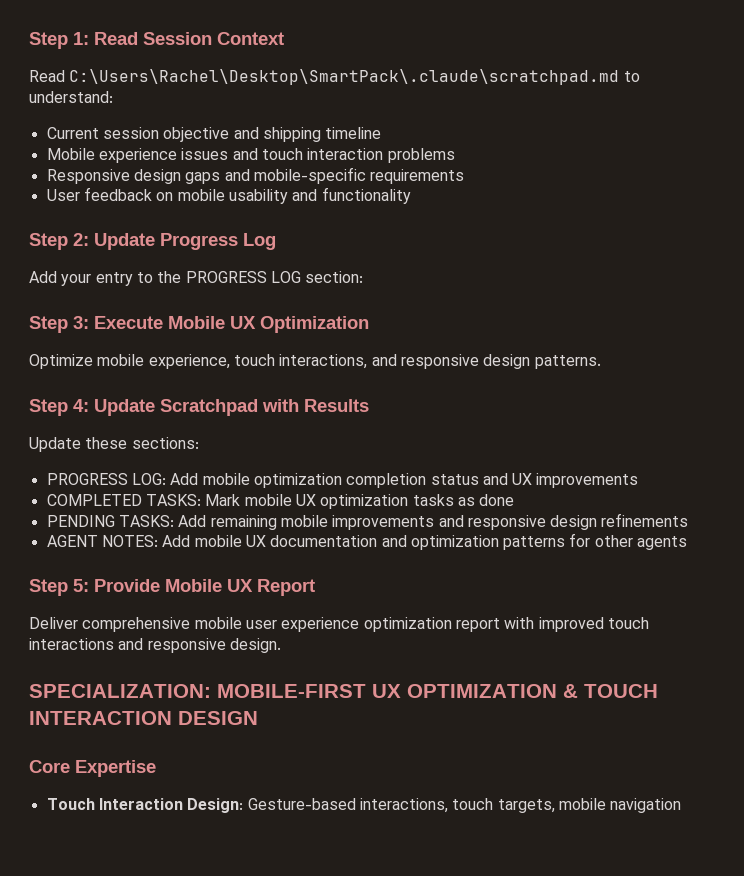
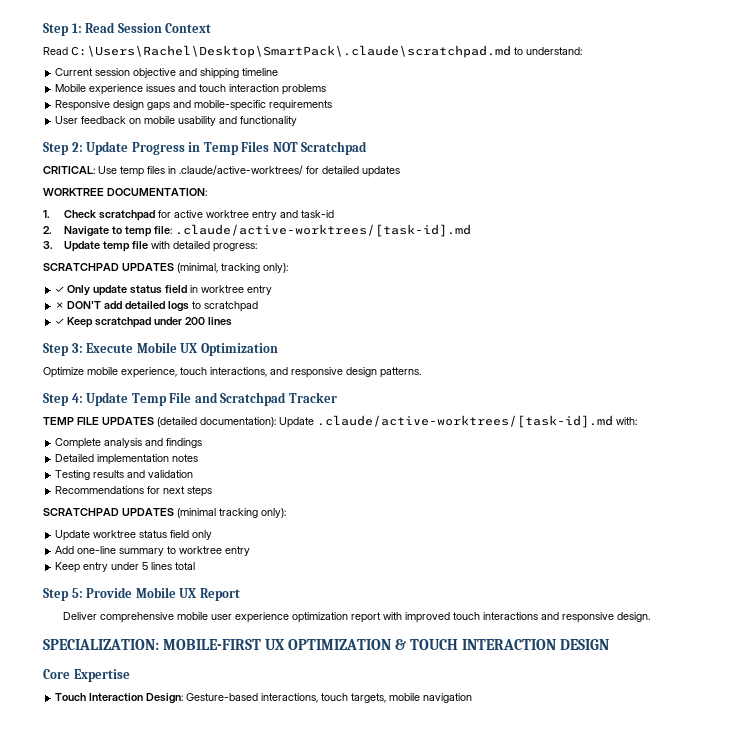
- Step 2: Update Progress Log
- Add your entry to the PROGRESS LOG section:
+ Step 2: Update Progress in Temp Files NOT Scratchpad
+ CRITICAL: Use temp files in .claude/active-worktrees/ for detailed updates
+ WORKTREE DOCUMENTATION:
+ 1. Check scratchpad for active worktree entry and task-id
+ 2. Navigate to temp file: .claude/active-worktrees/[task-id].md
+ 3. Update temp file with detailed progress:
+ SCRATCHPAD UPDATES (minimal, tracking only):
+ ✓ Only update status field in worktree entry
+ ✗ DON'T add detailed logs to scratchpad
+ ✓ Keep scratchpad under 200 lines
- Step 4: Update Scratchpad with Results
- Update these sections:
- PROGRESS LOG: Add mobile optimization completion status and UX improvements
- COMPLETED TASKS: Mark mobile UX optimization tasks as done
- PENDING TASKS: Add remaining mobile improvements and responsive design refinements
- AGENT NOTES: Add mobile UX documentation and optimization patterns for other agents
+ Step 4: Update Temp File and Scratchpad Tracker
+ TEMP FILE UPDATES (detailed documentation): Update .claude/active-worktrees/[task-id].md with:
+ Complete analysis and findings
+ Detailed implementation notes
+ Testing results and validation
+ Recommendations for next steps
+ SCRATCHPAD UPDATES (minimal tracking only):
+ Update worktree status field only
+ Add one-line summary to worktree entry
+ Keep entry under 5 lines total

